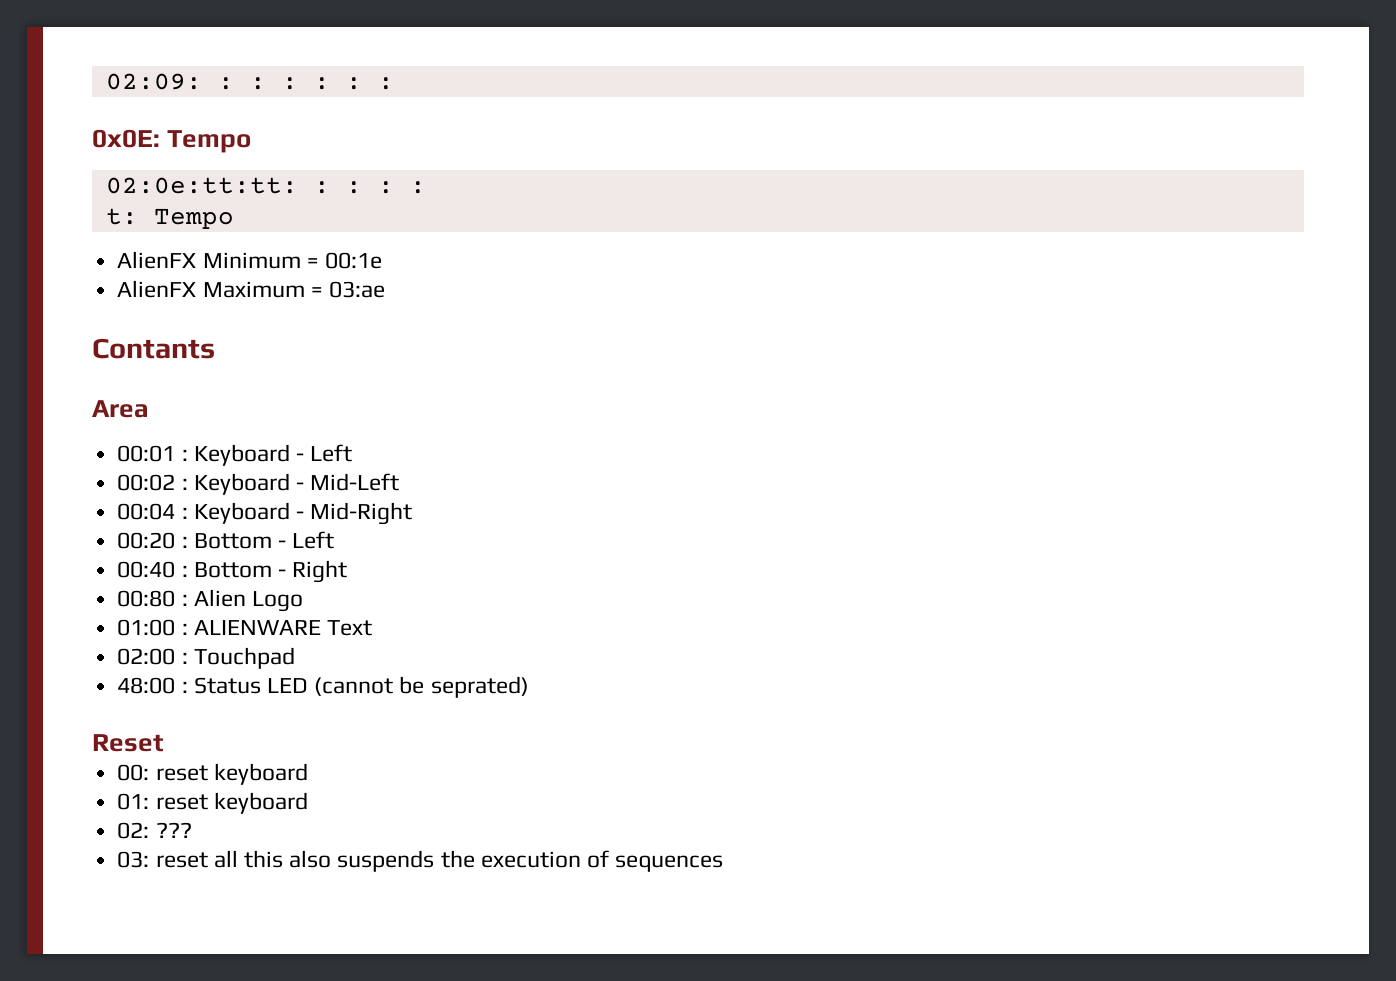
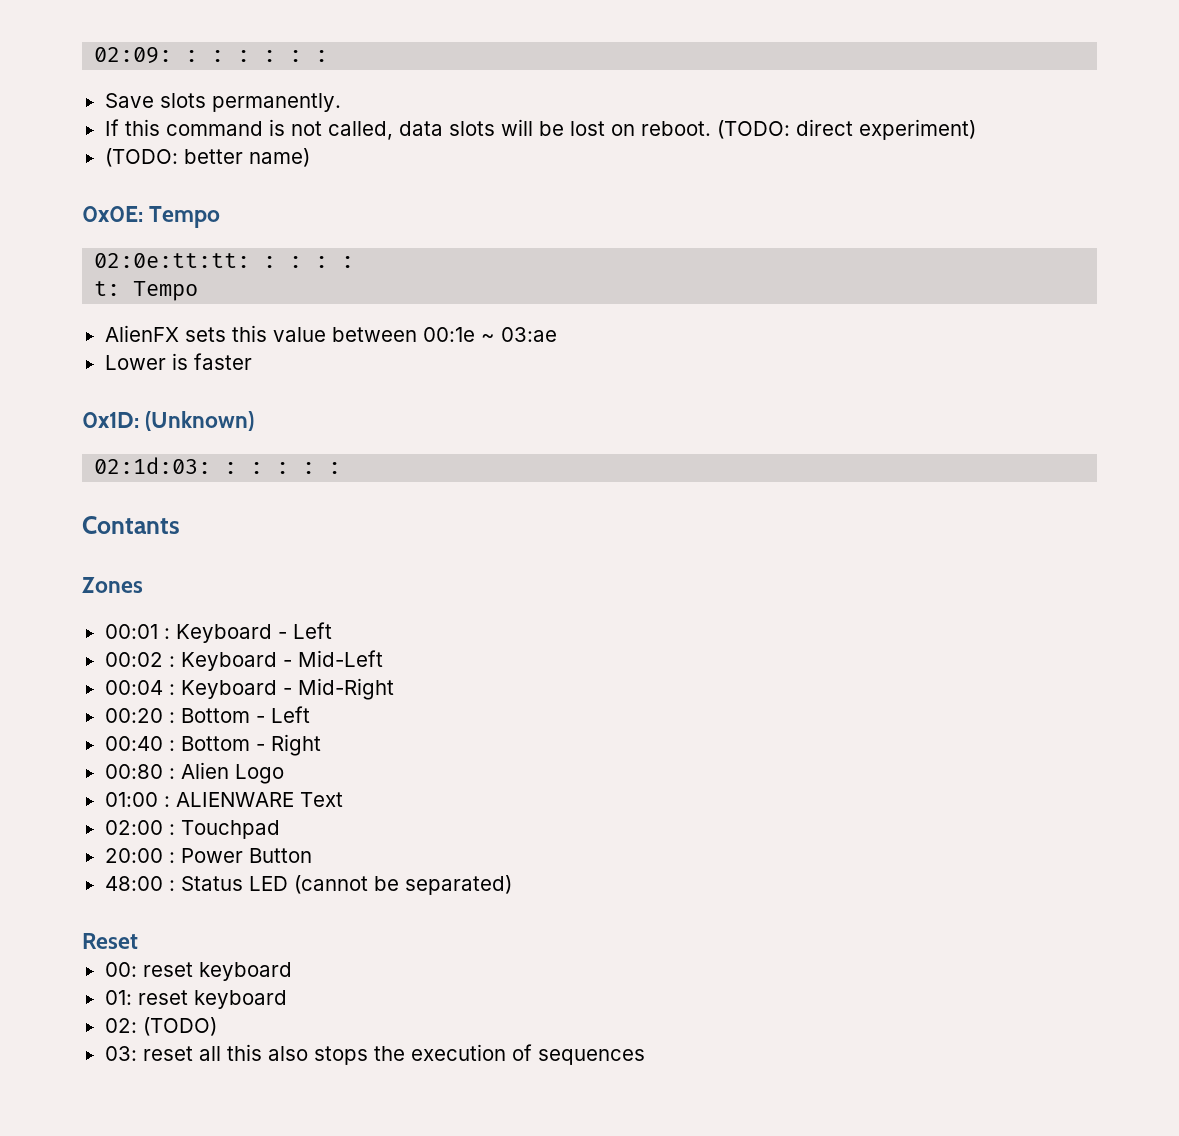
+ Save slots permanently.
+ If this command is not called, data slots will be lost on reboot. (TODO: direct experiment)
+ (TODO: better name)
- AlienFX Minimum = 00:1e
- AlienFX Maximum = 03:ae
+ AlienFX sets this value between 00:1e ~ 03:ae
+ Lower is faster
+ 0x1D: (Unknown)
+ 02:1d:03: : : : : :
- Area
+ Zones
+ 20:00 : Power Button
- 48:00 : Status LED (cannot be seprated)
+ 48:00 : Status LED (cannot be separated)
- 02: ???
+ 02: (TODO)
- 03: reset all this also suspends the execution of sequences
+ 03: reset all this also stops the execution of sequences

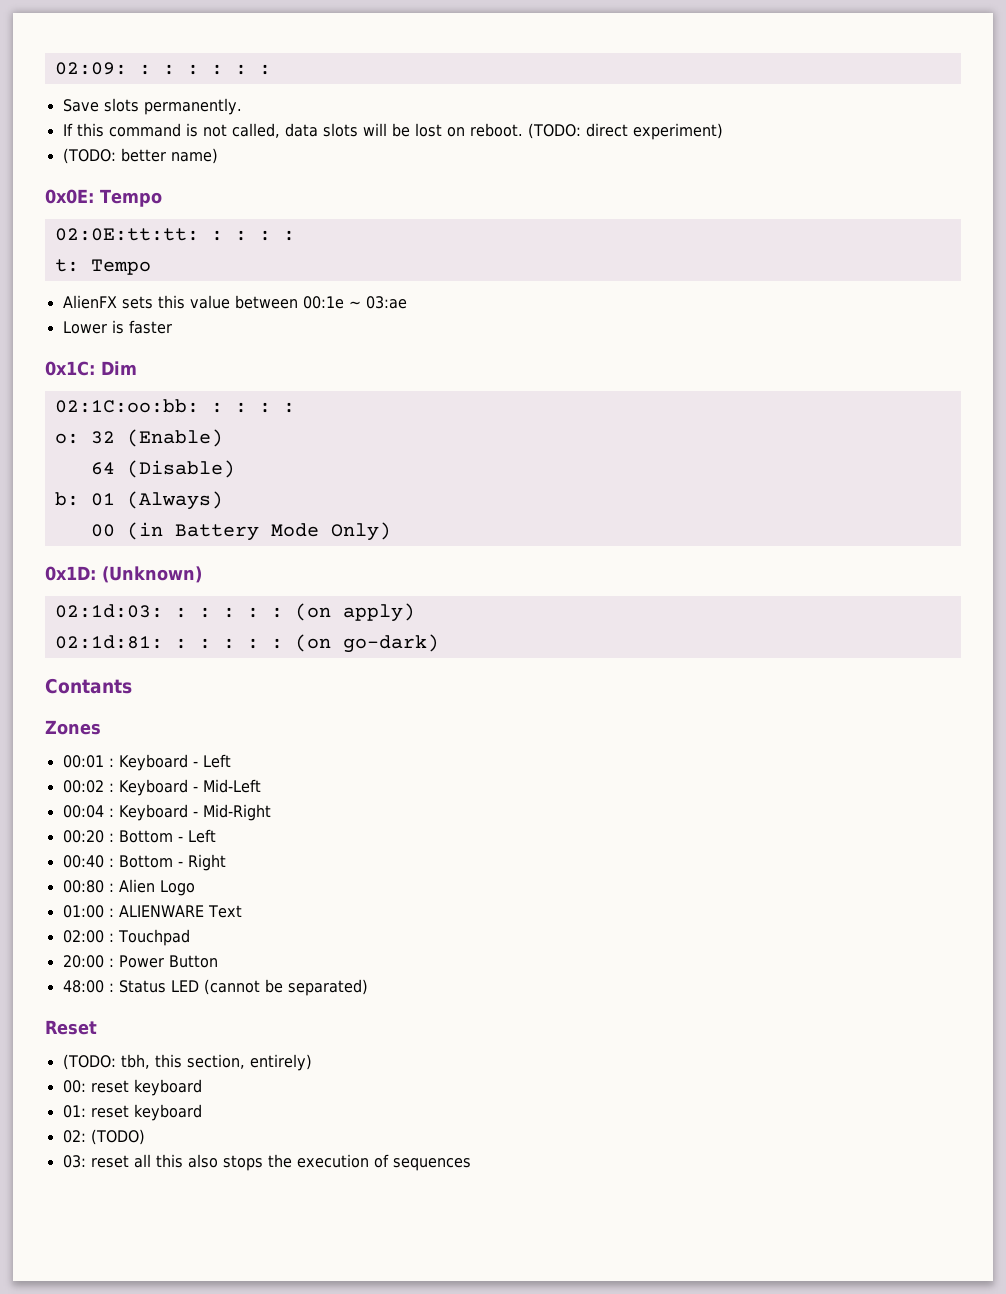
- 02:0e:tt:tt: : : : :
+ 02:0E:tt:tt: : : : :
+ 0x1C: Dim
+ 02:1C:oo:bb: : : : :
+ o: 32 (Enable)
+ 64 (Disable)
+ b: 01 (Always)
+ 00 (in Battery Mode Only)
- 02:1d:03: : : : : :
+ 02:1d:03: : : : : : (on apply)
+ 02:1d:81: : : : : : (on go-dark)
+ (TODO: tbh, this section, entirely)

